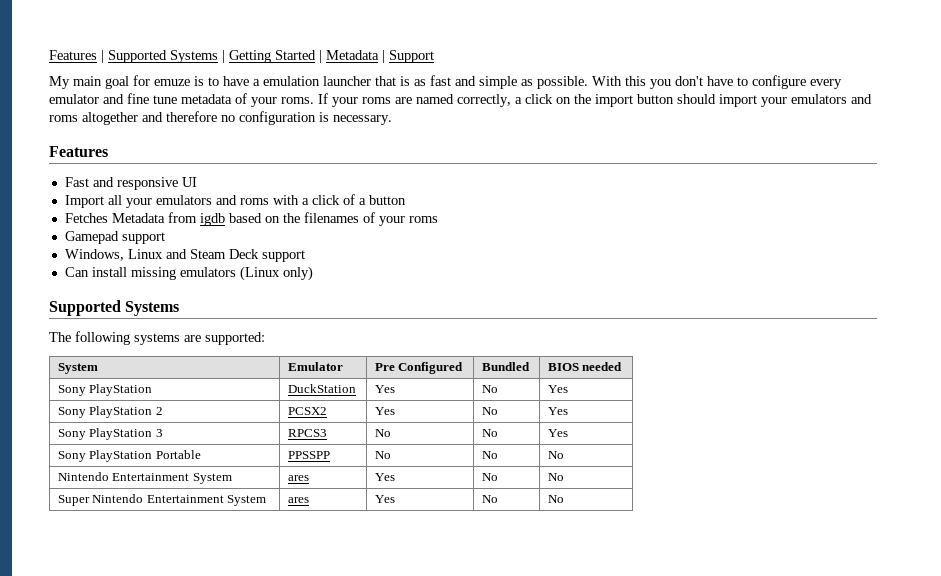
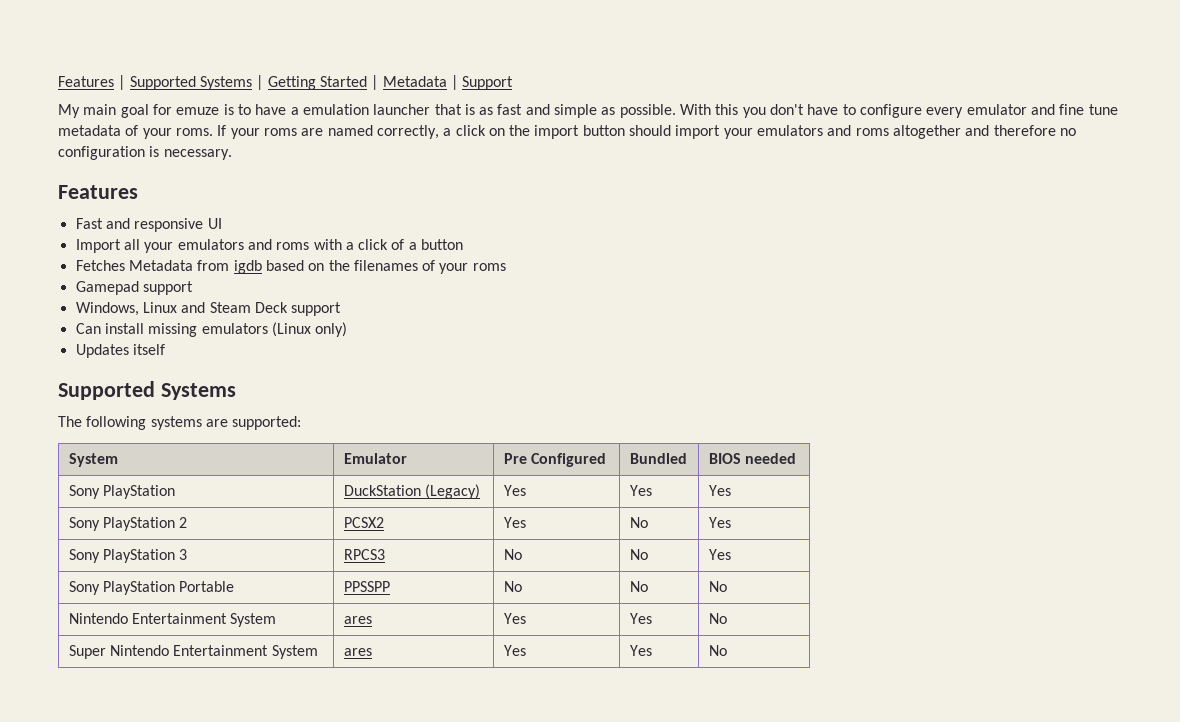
+ Updates itself
- Sony PlayStation | DuckStation | Yes | No | Yes
+ Sony PlayStation | DuckStation (Legacy) | Yes | Yes | Yes
  Sony PlayStation Portable | PPSSPP | No | No | No
- Nintendo Entertainment System | ares | Yes | No | No
+ Nintendo Entertainment System | ares | Yes | Yes | No
- Super Nintendo Entertainment System | ares | Yes | No | No
+ Super Nintendo Entertainment System | ares | Yes | Yes | No

